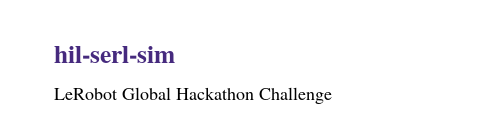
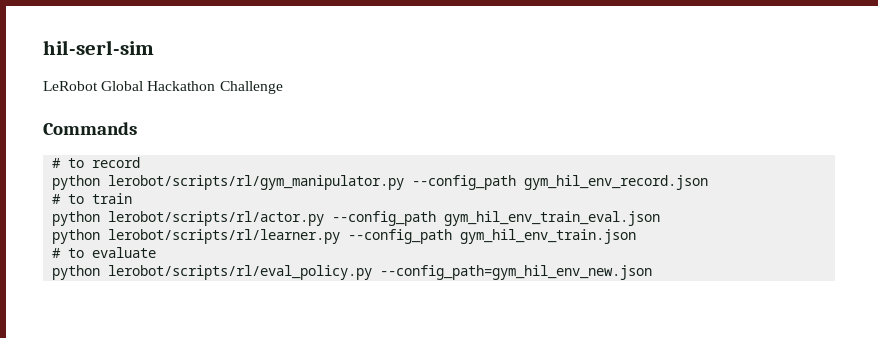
+ Commands
+ # to record
+ python lerobot/scripts/rl/gym_manipulator.py --config_path gym_hil_env_record.json
+ # to train
+ python lerobot/scripts/rl/actor.py --config_path gym_hil_env_train_eval.json
+ python lerobot/scripts/rl/learner.py --config_path gym_hil_env_train.json
+ # to evaluate
+ python lerobot/scripts/rl/eval_policy.py --config_path=gym_hil_env_new.json

